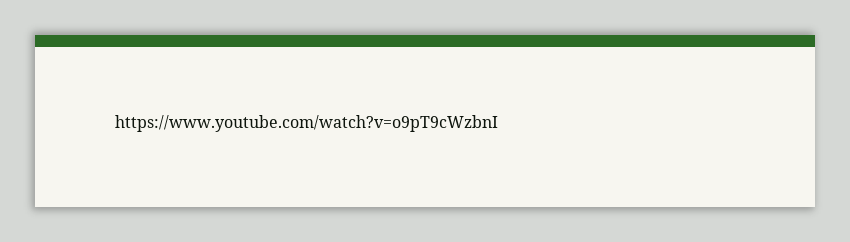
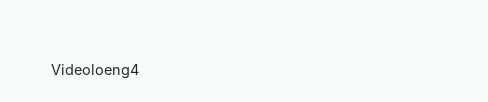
- https://www.youtube.com/watch?v=o9pT9cWzbnI
+ Videoloeng4

